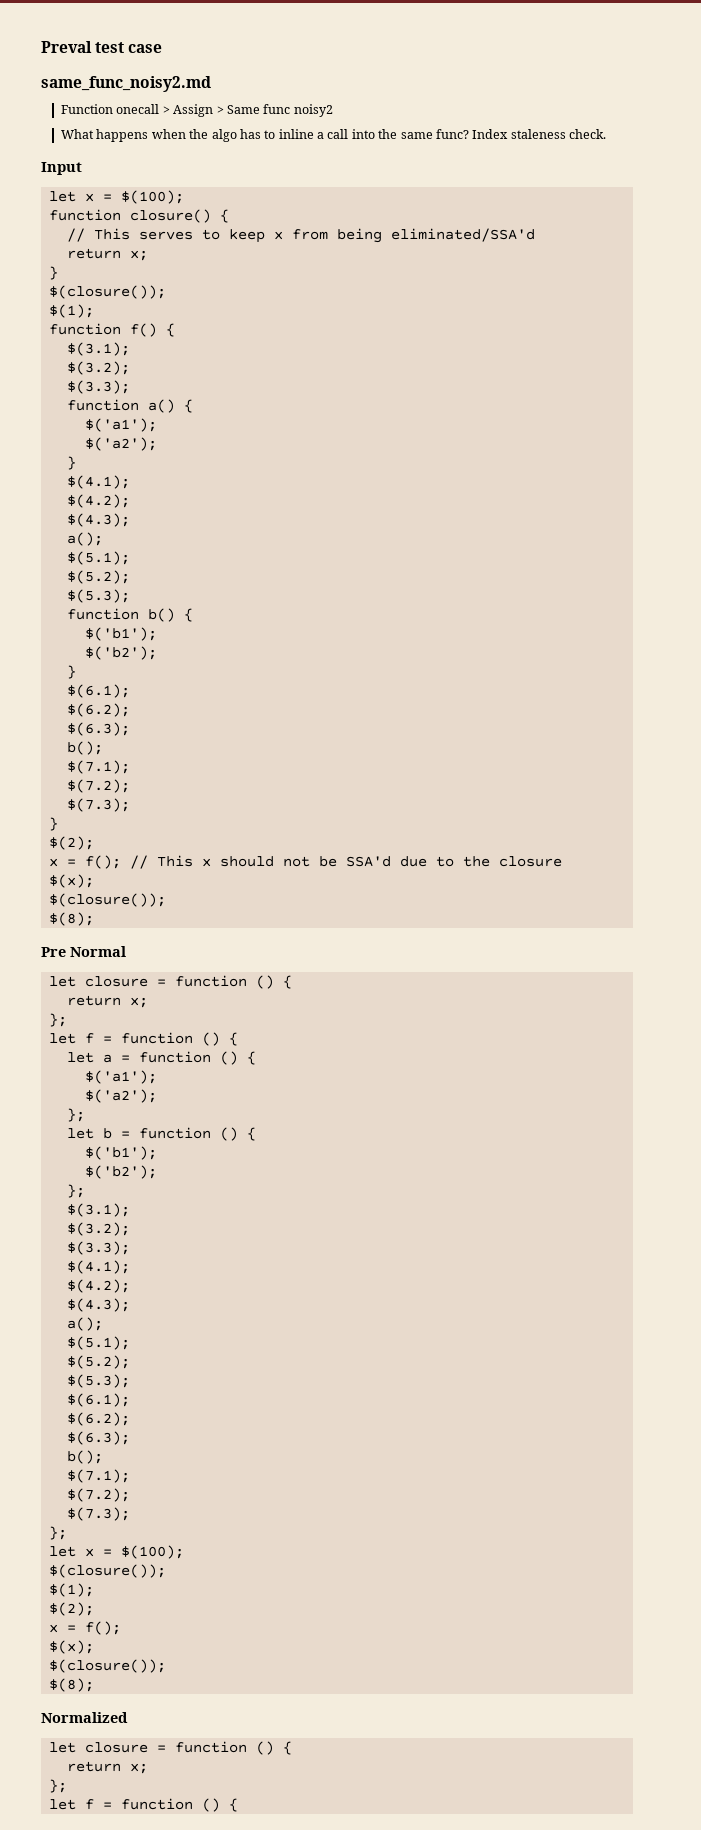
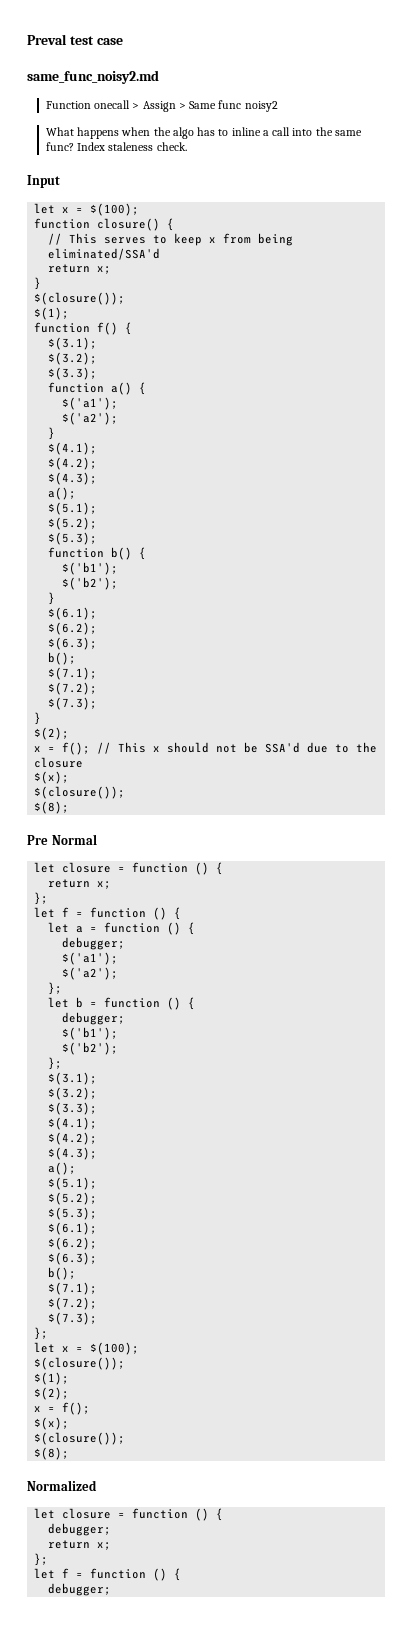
  let a = function () {
+ debugger;
  let b = function () {
+ debugger;
  Normalized
  let closure = function () {
+ debugger;
  return x;
  };
  let f = function () {
+ debugger;

